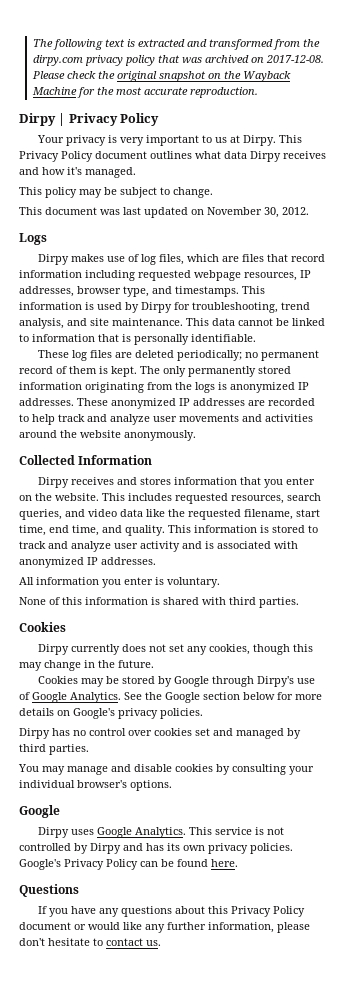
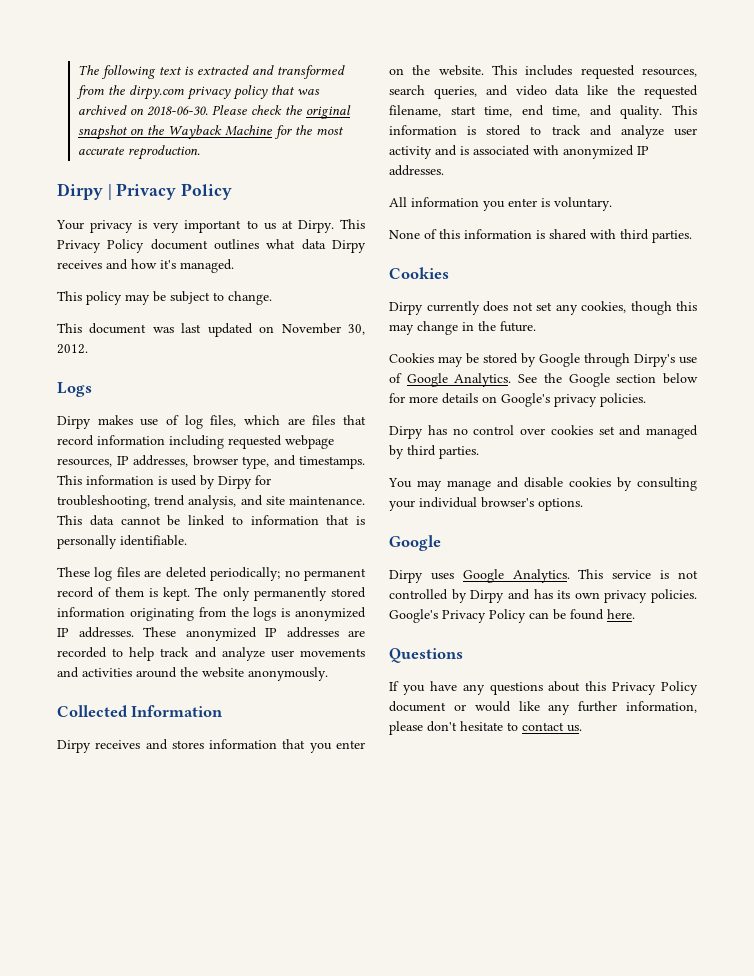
- The following text is extracted and transformed from the dirpy.com privacy policy that was archived on 2017-12-08.
+ The following text is extracted and transformed from the dirpy.com privacy policy that was archived on 2018-06-30.

